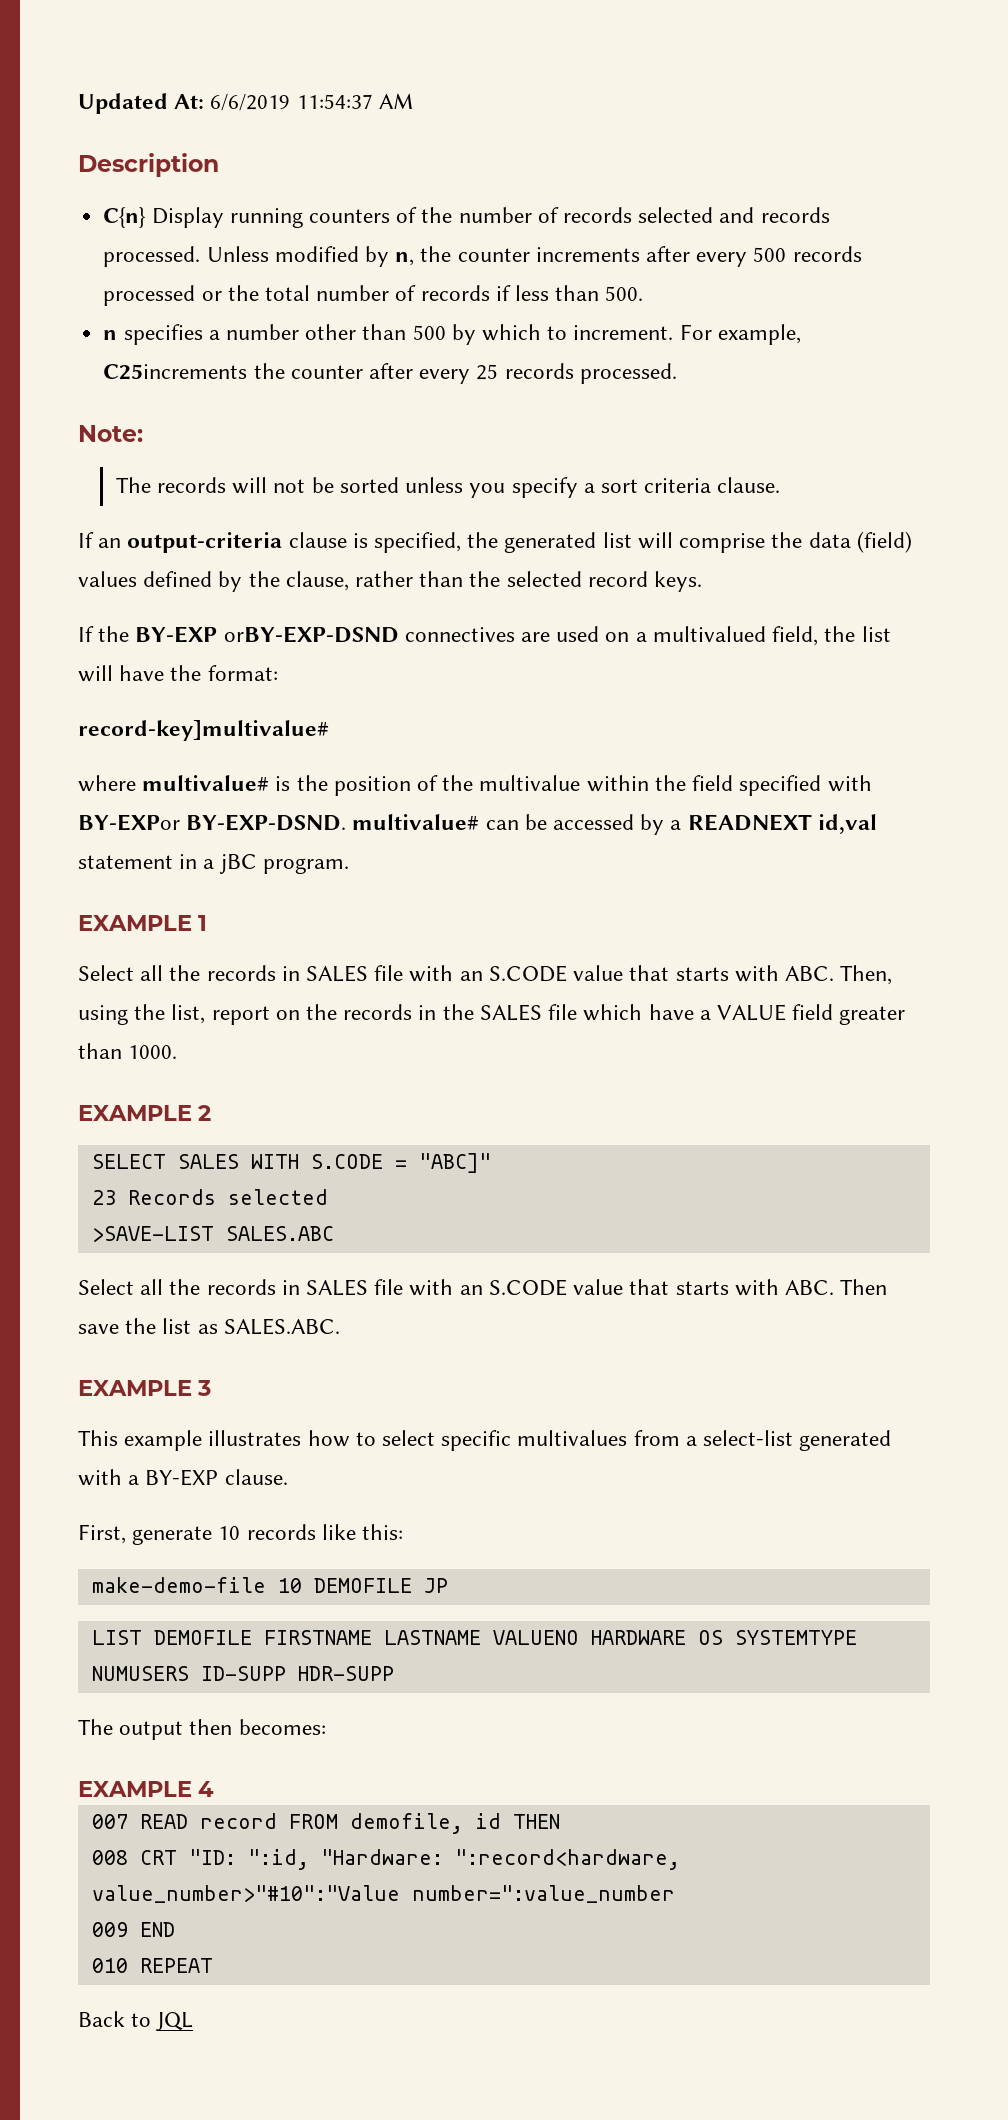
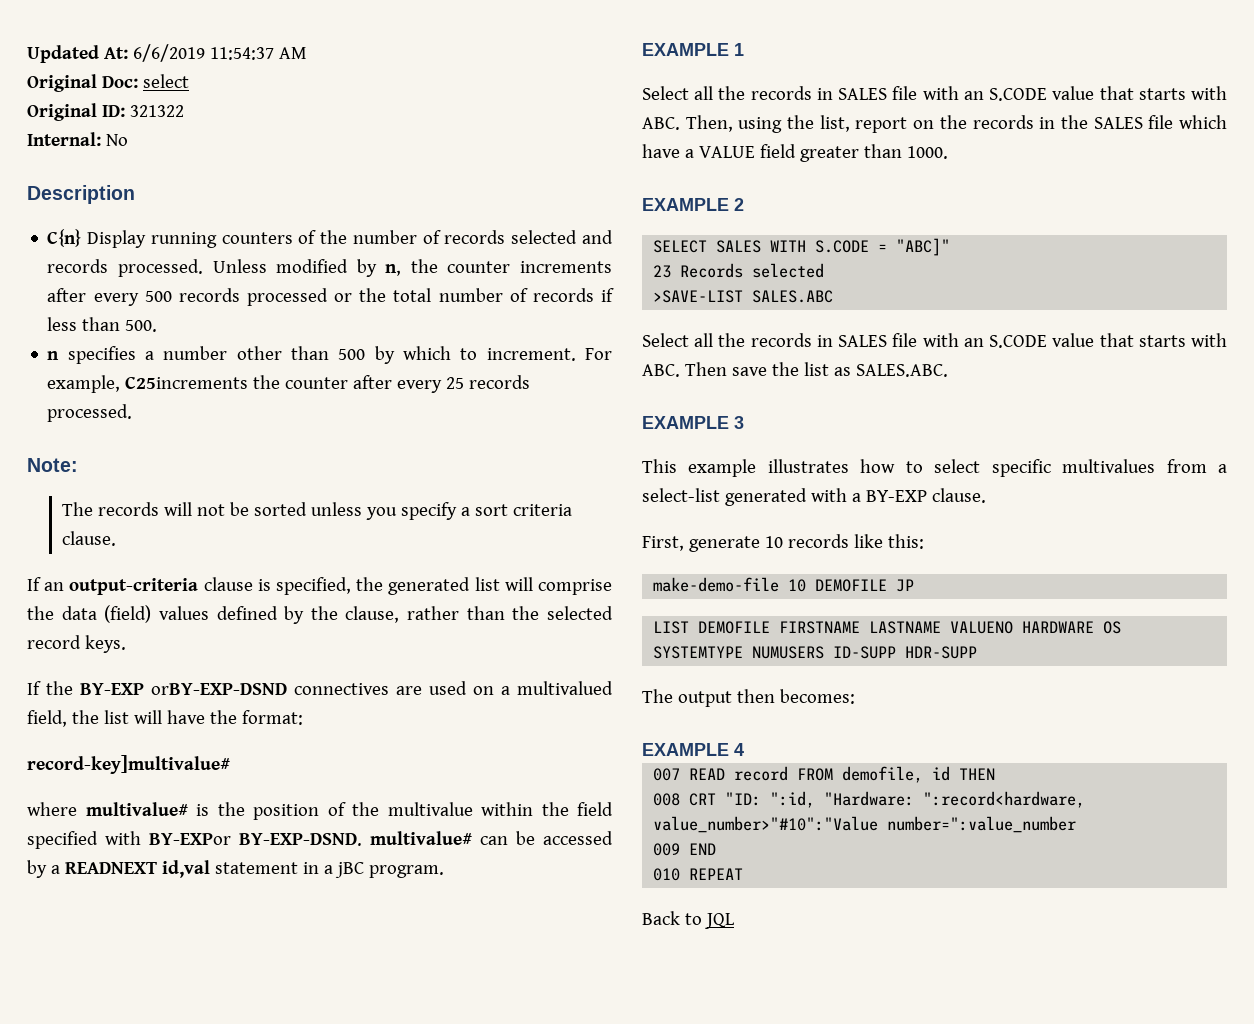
+ Original Doc: select
+ Original ID: 321322
+ Internal: No

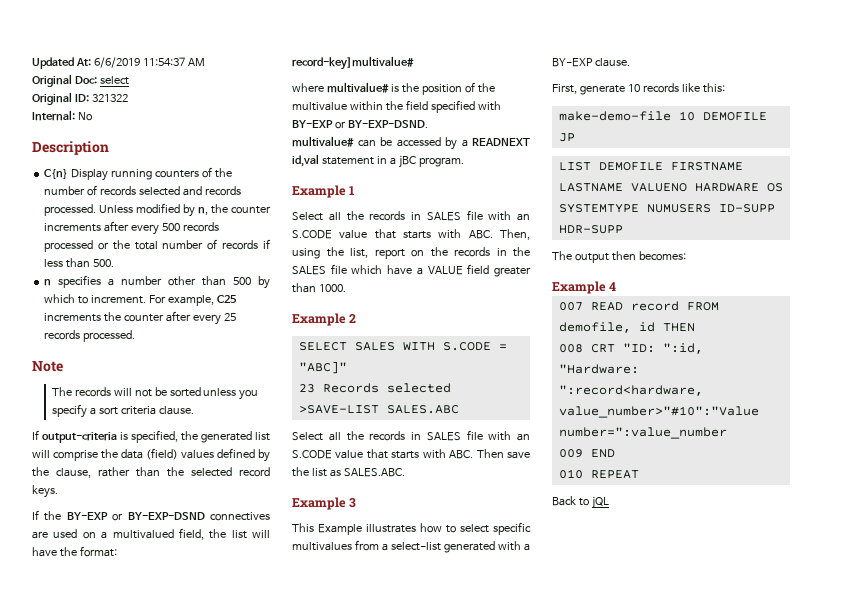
- For example, C25increments the counter after every 25 records processed.
+ For example, C25 increments the counter after every 25 records processed.
- Note:
+ Note
- If an output-criteria clause is specified, the generated list will comprise the data (field) values defined by the clause, rather than the selected record keys.
+ If output-criteria is specified, the generated list will comprise the data (field) values defined by the clause, rather than the selected record keys.
- If the BY-EXP orBY-EXP-DSND connectives are used on a multivalued field, the list will have the format:
+ If the BY-EXP or BY-EXP-DSND connectives are used on a multivalued field, the list will have the format:
- where multivalue# is the position of the multivalue within the field specified with BY-EXPor BY-EXP-DSND. multivalue# can be accessed by a READNEXT id,val statement in a jBC program.
+ where multivalue# is the position of the multivalue within the field specified with BY-EXP or BY-EXP-DSND.
+ multivalue# can be accessed by a READNEXT id,val statement in a jBC program.
- EXAMPLE 1
+ Example 1
- EXAMPLE 2
+ Example 2
- EXAMPLE 3
+ Example 3
- This example illustrates how to select specific multivalues from a select-list generated with a BY-EXP clause.
+ This Example illustrates how to select specific multivalues from a select-list generated with a BY-EXP clause.
- EXAMPLE 4
+ Example 4
- Back to JQL
+ Back to jQL

